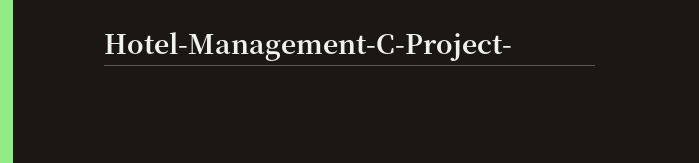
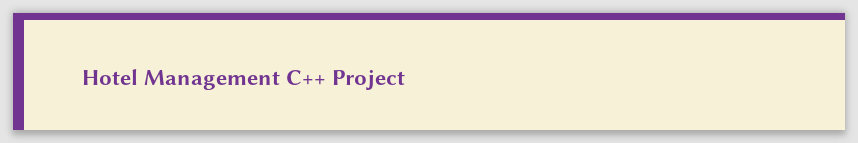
- Hotel-Management-C-Project-
+ Hotel Management C++ Project

